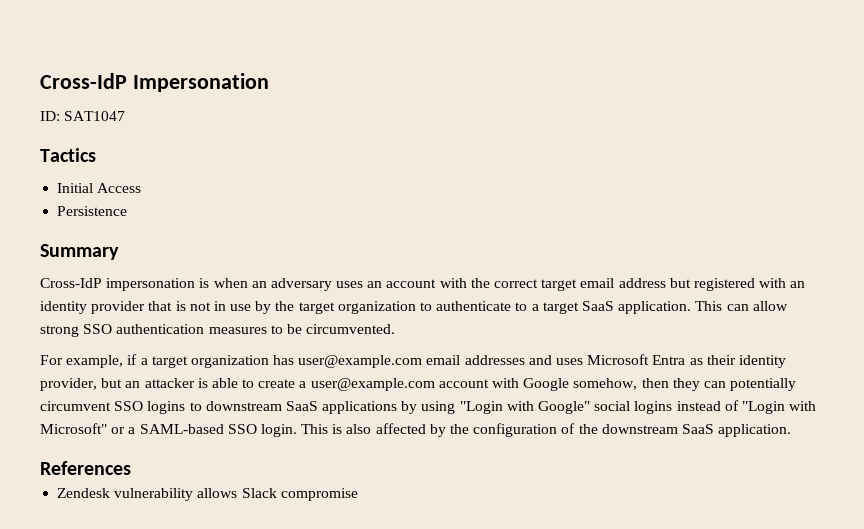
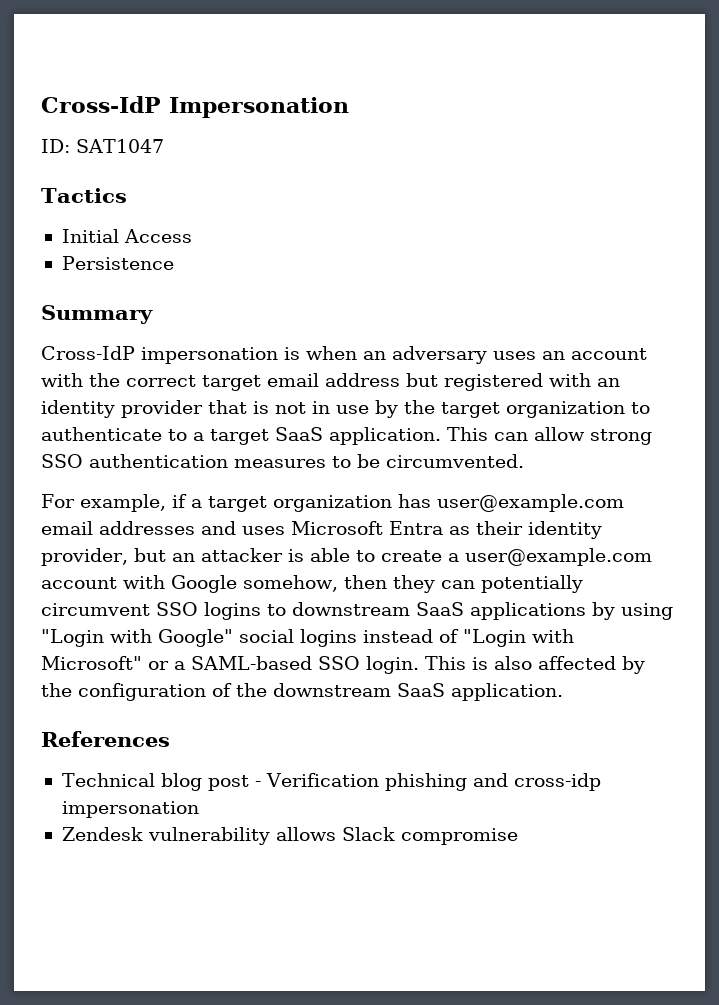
+ Technical blog post - Verification phishing and cross-idp impersonation

